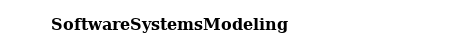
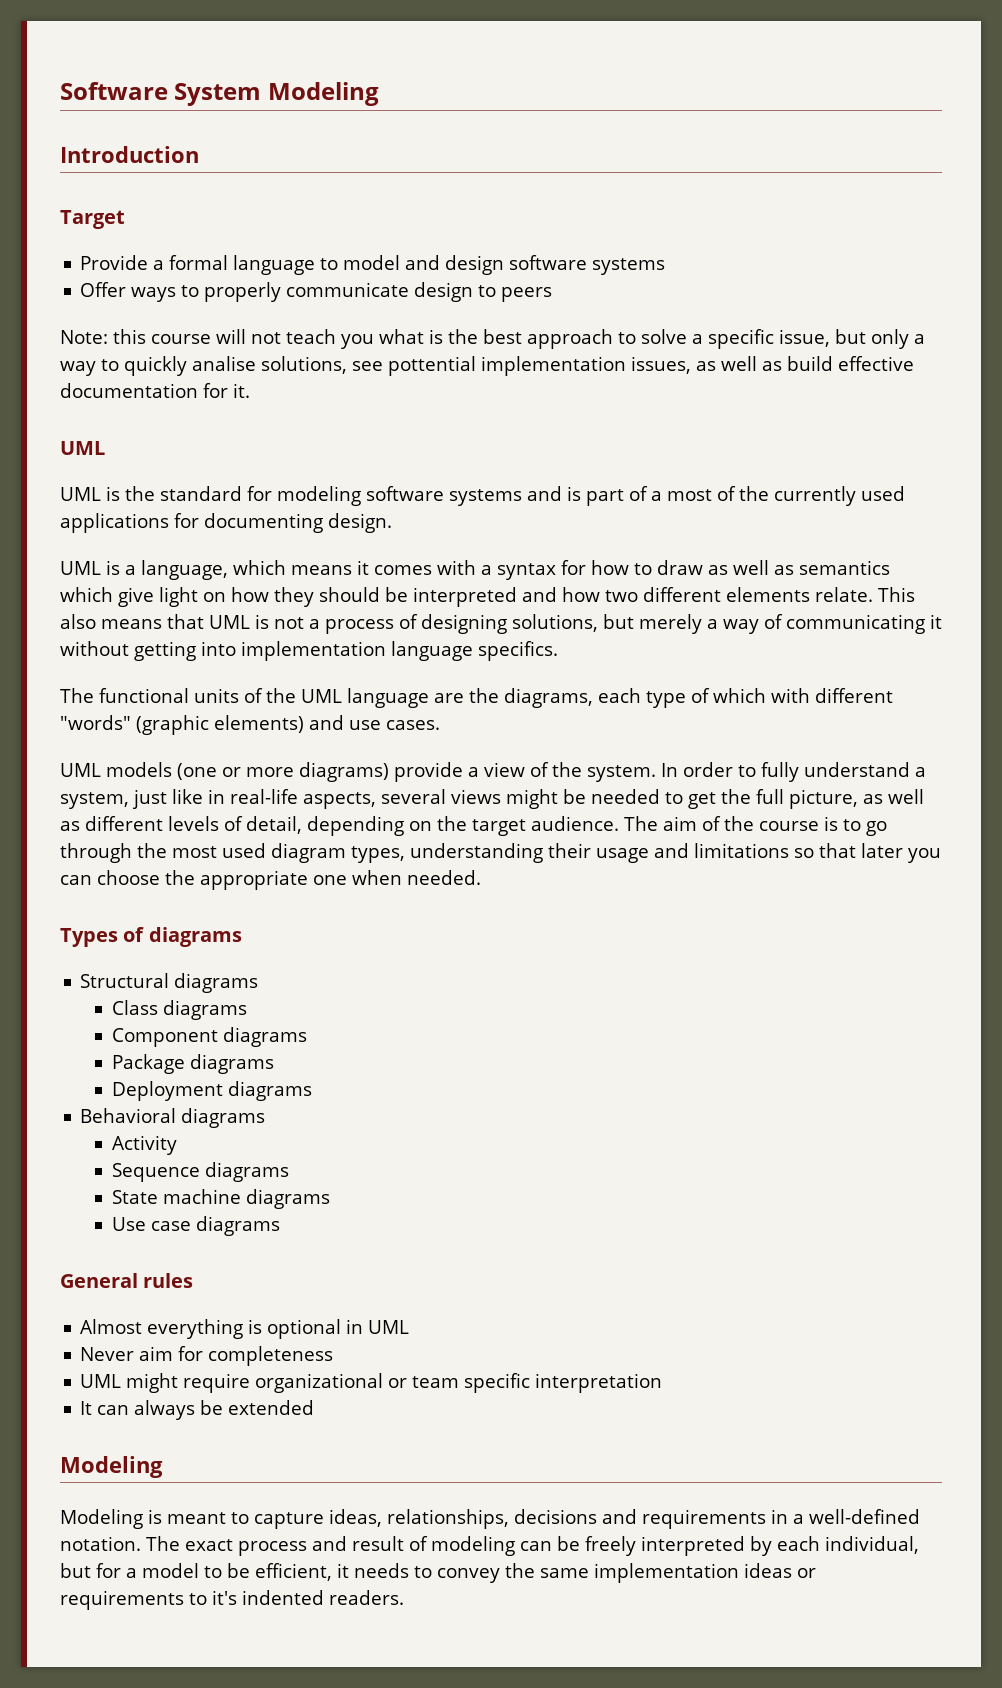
- SoftwareSystemsModeling
+ Software System Modeling
+ Introduction
+ Target
+ Provide a formal language to model and design software systems
+ Offer ways to properly communicate design to peers
+ Note: this course will not teach you what is the best approach to solve a specific issue, but only a way to quickly analise solutions, see pottential implementation issues, as well as build effective documentation for it.
+ UML
+ UML is the standard for modeling software systems and is part of a most of the currently used applications for documenting design.
+ UML is a language, which means it comes with a syntax for how to draw as well as semantics which give light on how they should be interpreted and how two different elements relate. This also means that UML is not a process of designing solutions, but merely a way of communicating it without getting into implementation language specifics.
+ The functional units of the UML language are the diagrams, each type of which with different "words" (graphic elements) and use cases.
+ UML models (one or more diagrams) provide a view of the system. In order to fully understand a system, just like in real-life aspects, several views might be needed to get the full picture, as well as different levels of detail, depending on the target audience. The aim of the course is to go through the most used diagram types, understanding their usage and limitations so that later you can choose the appropriate one when needed.
+ Types of diagrams
+ Structural diagrams
+ Class diagrams
+ Component diagrams
+ Package diagrams
+ Deployment diagrams
+ Behavioral diagrams
+ Activity
+ Sequence diagrams
+ State machine diagrams
+ Use case diagrams
+ General rules
+ Almost everything is optional in UML
+ Never aim for completeness
+ UML might require organizational or team specific interpretation
+ It can always be extended
+ Modeling
+ Modeling is meant to capture ideas, relationships, decisions and requirements in a well-defined notation. The exact process and result of modeling can be freely interpreted by each individual, but for a model to be efficient, it needs to convey the same implementation ideas or requirements to it's indented readers.

